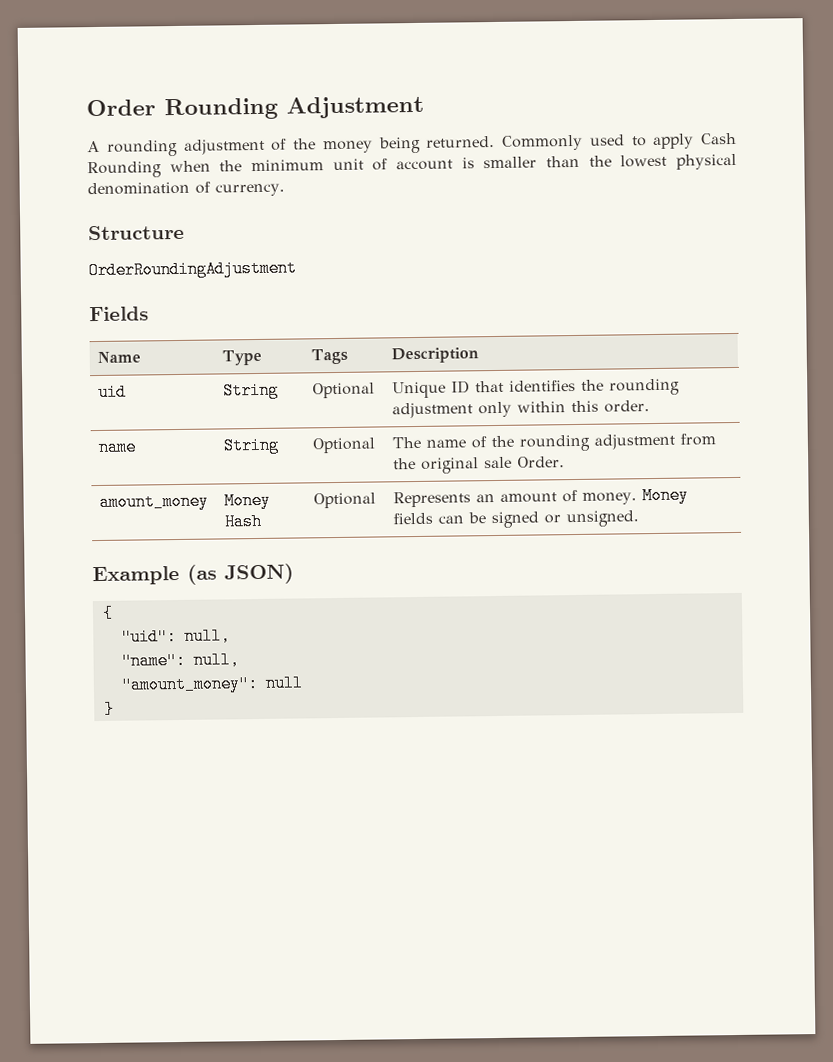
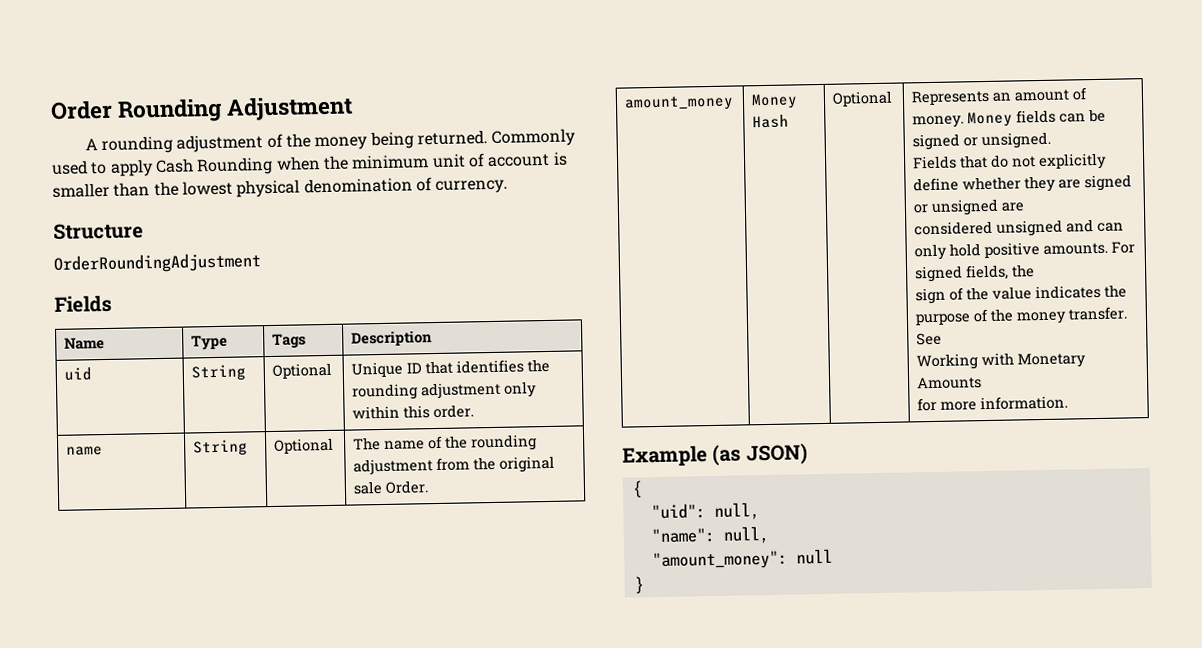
+ Fields that do not explicitly define whether they are signed or unsigned are
+ considered unsigned and can only hold positive amounts. For signed fields, the
+ sign of the value indicates the purpose of the money transfer. See
+ Working with Monetary Amounts
+ for more information.

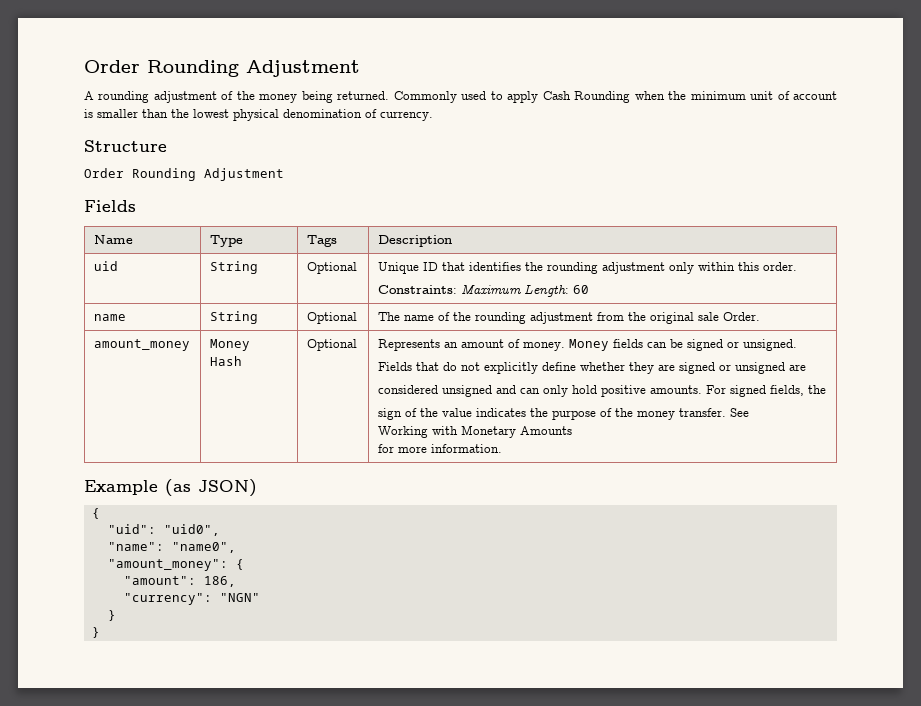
  Structure
- OrderRoundingAdjustment
+ Order Rounding Adjustment
  uid | String | Optional | Unique ID that identifies the rounding adjustment only within this order.
+ Constraints: Maximum Length: 60
- "uid": null,
+ "uid": "uid0",
- "name": null,
+ "name": "name0",
- "amount_money": null
+ "amount_money": {
+ "amount": 186,
+ "currency": "NGN"
+ }

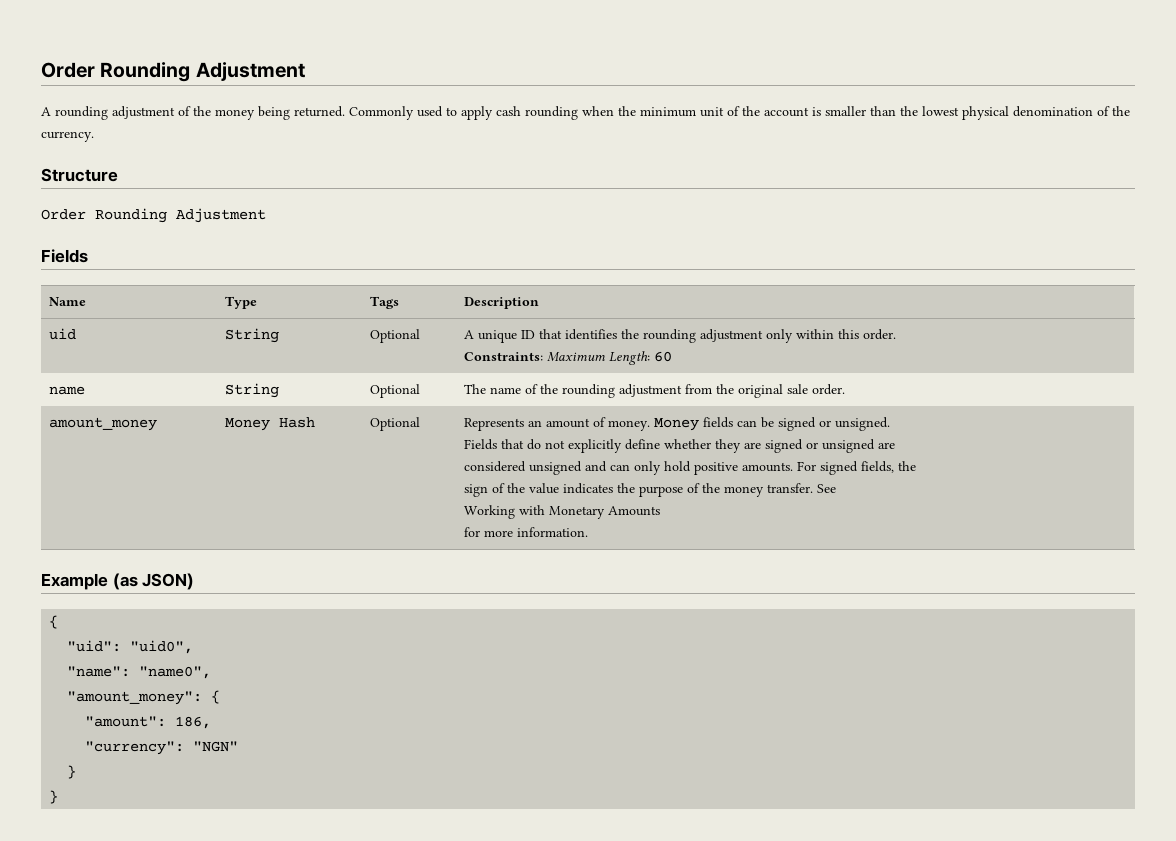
- Commonly used to apply Cash Rounding when the minimum unit of account is smaller than the lowest physical denomination of currency.
+ Commonly used to apply cash rounding when the minimum unit of the account is smaller than the lowest physical denomination of the currency.
- uid | String | Optional | Unique ID that identifies the rounding adjustment only within this order.
+ uid | String | Optional | A unique ID that identifies the rounding adjustment only within this order.
- name | String | Optional | The name of the rounding adjustment from the original sale Order.
+ name | String | Optional | The name of the rounding adjustment from the original sale order.

